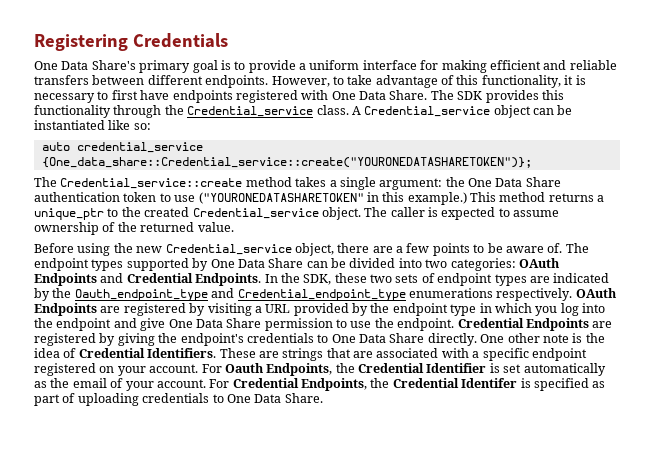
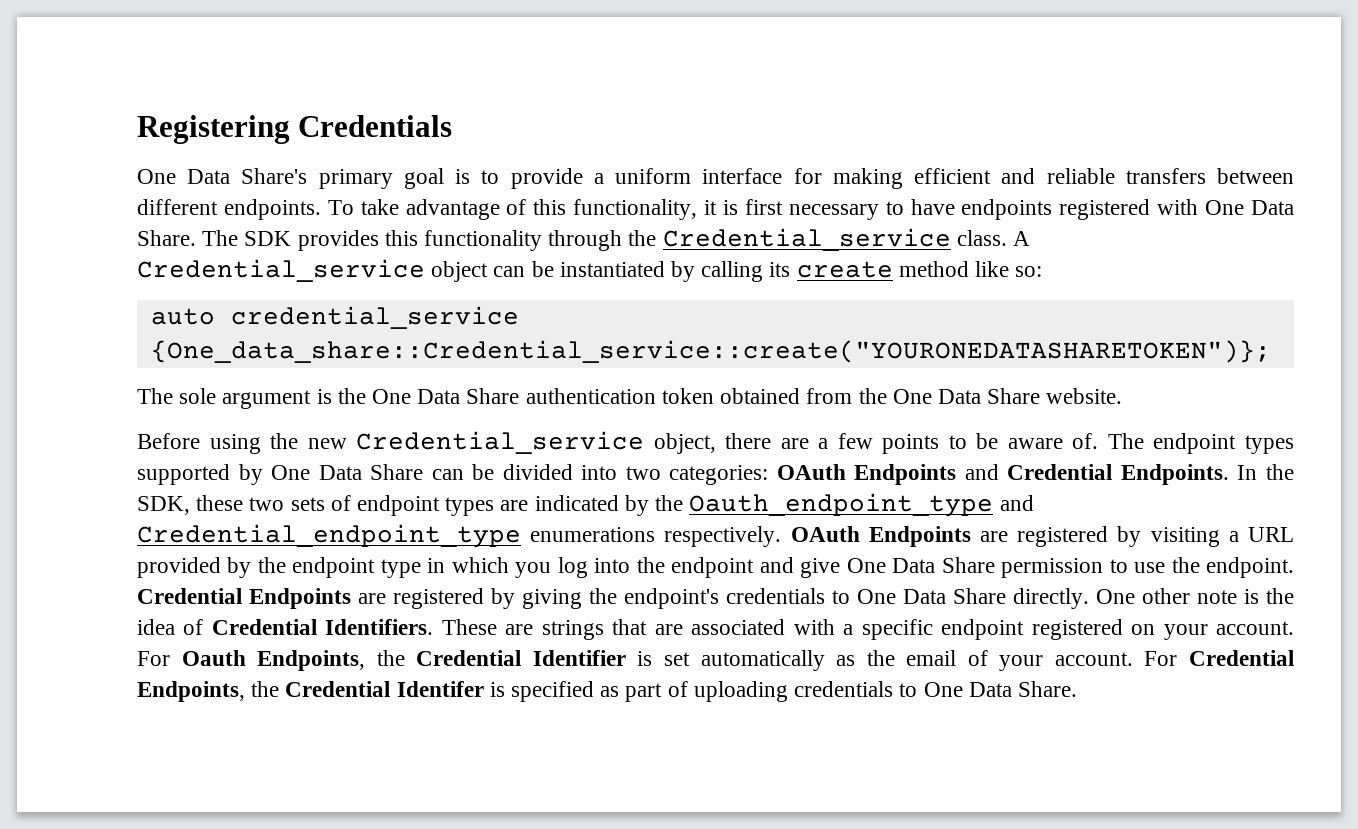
- However, to take advantage of this functionality, it is necessary to first have endpoints registered with One Data Share.
+ To take advantage of this functionality, it is first necessary to have endpoints registered with One Data Share.
- A Credential_service object can be instantiated like so:
+ A Credential_service object can be instantiated by calling its create method like so:
- The Credential_service::create method takes a single argument: the One Data Share authentication token to use ("YOURONEDATASHARETOKEN" in this example.) This method returns a unique_ptr to the created Credential_service object. The caller is expected to assume ownership of the returned value.
+ The sole argument is the One Data Share authentication token obtained from the One Data Share website.

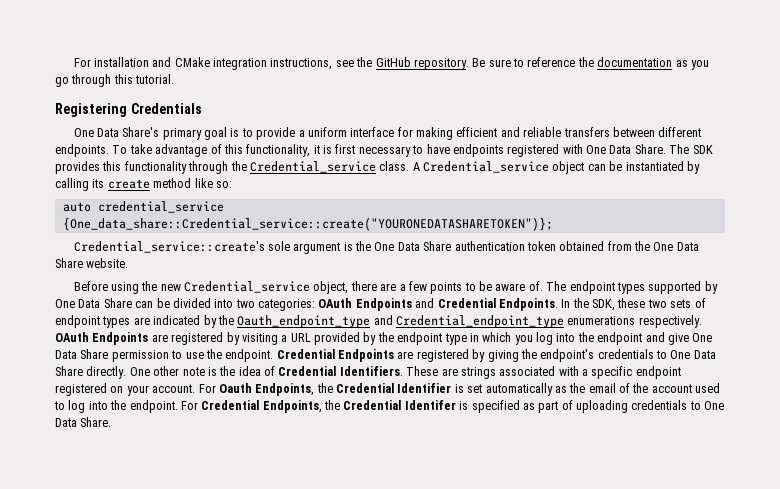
+ For installation and CMake integration instructions, see the GitHub repository. Be sure to reference the documentation as you go through this tutorial.
- The sole argument is the One Data Share authentication token obtained from the One Data Share website.
+ Credential_service::create's sole argument is the One Data Share authentication token obtained from the One Data Share website.
- These are strings that are associated with a specific endpoint registered on your account.
+ These are strings associated with a specific endpoint registered on your account.
- For Oauth Endpoints, the Credential Identifier is set automatically as the email of your account.
+ For Oauth Endpoints, the Credential Identifier is set automatically as the email of the account used to log into the endpoint.

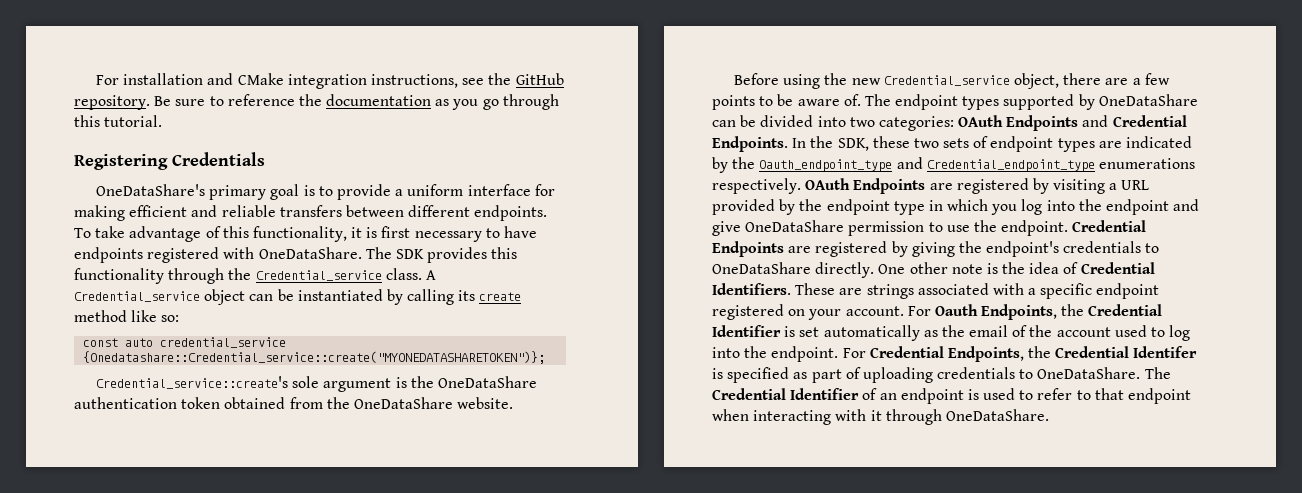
- One Data Share's primary goal is to provide a uniform interface for making efficient and reliable transfers between different endpoints.
+ OneDataShare's primary goal is to provide a uniform interface for making efficient and reliable transfers between different endpoints.
- To take advantage of this functionality, it is first necessary to have endpoints registered with One Data Share.
+ To take advantage of this functionality, it is first necessary to have endpoints registered with OneDataShare.
- auto credential_service {One_data_share::Credential_service::create("YOURONEDATASHARETOKEN")};
+ const auto credential_service {Onedatashare::Credential_service::create("MYONEDATASHARETOKEN")};
- Credential_service::create's sole argument is the One Data Share authentication token obtained from the One Data Share website.
+ Credential_service::create's sole argument is the OneDataShare authentication token obtained from the OneDataShare website.
- The endpoint types supported by One Data Share can be divided into two categories: OAuth Endpoints and Credential Endpoints.
+ The endpoint types supported by OneDataShare can be divided into two categories: OAuth Endpoints and Credential Endpoints.
- OAuth Endpoints are registered by visiting a URL provided by the endpoint type in which you log into the endpoint and give One Data Share permission to use the endpoint.
+ OAuth Endpoints are registered by visiting a URL provided by the endpoint type in which you log into the endpoint and give OneDataShare permission to use the endpoint.
- Credential Endpoints are registered by giving the endpoint's credentials to One Data Share directly.
+ Credential Endpoints are registered by giving the endpoint's credentials to OneDataShare directly.
- For Credential Endpoints, the Credential Identifer is specified as part of uploading credentials to One Data Share.
+ For Credential Endpoints, the Credential Identifer is specified as part of uploading credentials to OneDataShare. The Credential Identifier of an endpoint is used to refer to that endpoint when interacting with it through OneDataShare.

